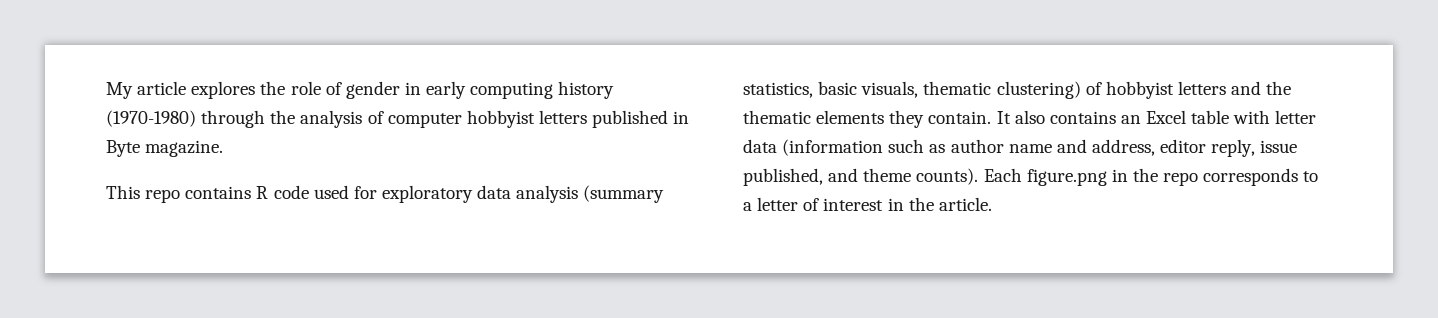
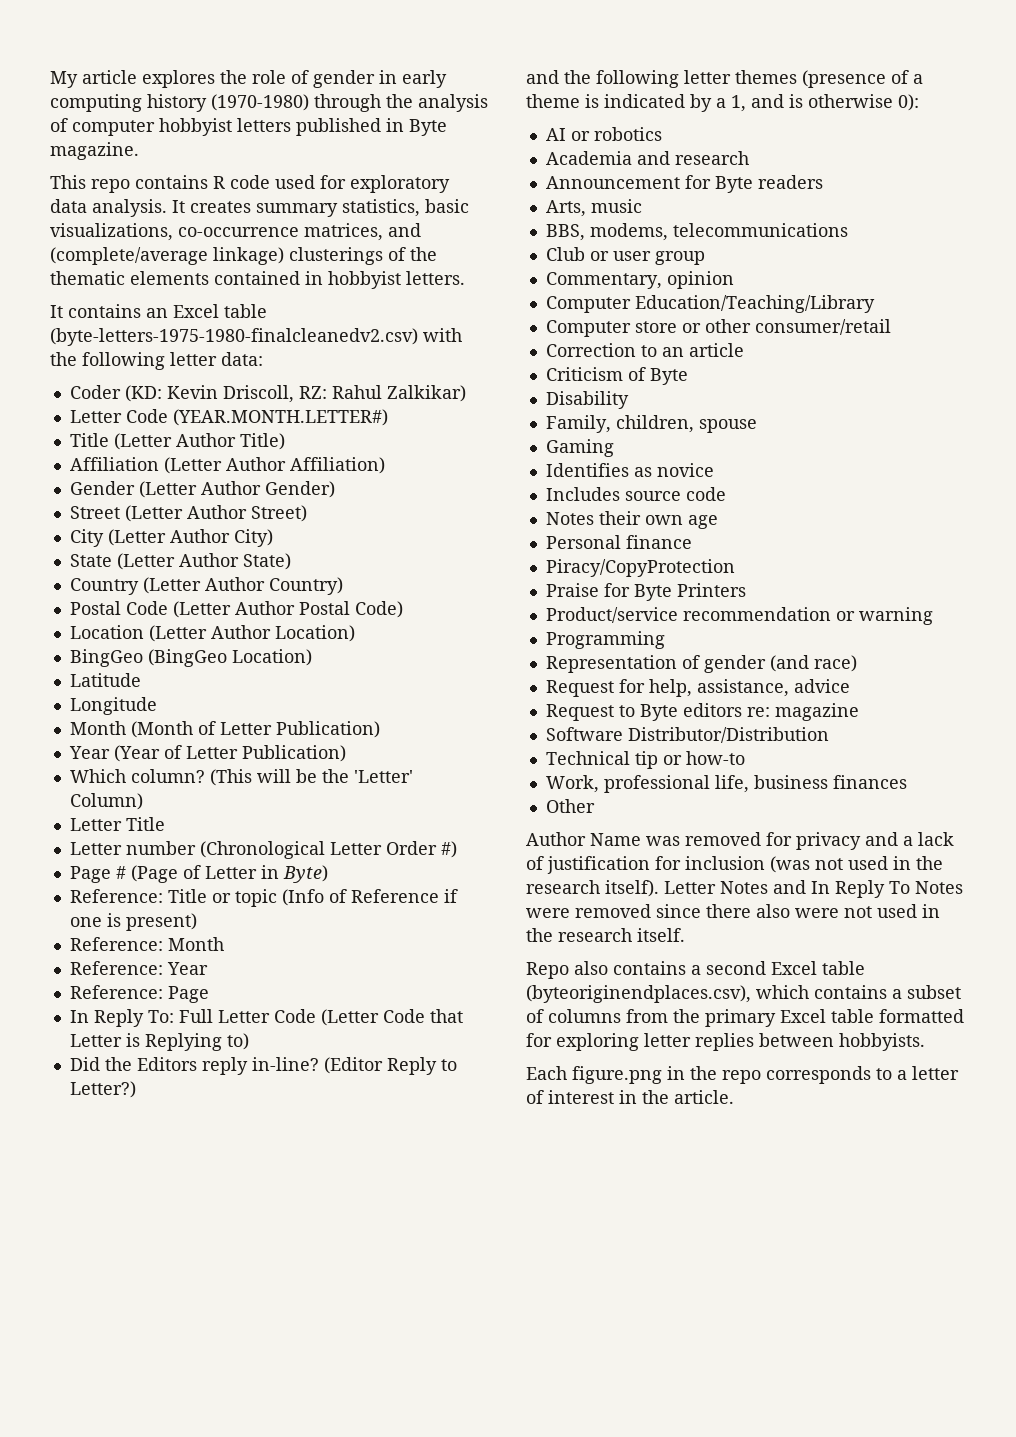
- This repo contains R code used for exploratory data analysis (summary statistics, basic visuals, thematic clustering) of hobbyist letters and the thematic elements they contain. It also contains an Excel table with letter data (information such as author name and address, editor reply, issue published, and theme counts). Each figure.png in the repo corresponds to a letter of interest in the article.
+ This repo contains R code used for exploratory data analysis. It creates summary statistics, basic visualizations, co-occurrence matrices, and (complete/average linkage) clusterings of the thematic elements contained in hobbyist letters.
+ It contains an Excel table (byte-letters-1975-1980-finalcleanedv2.csv) with the following letter data:
+ Coder (KD: Kevin Driscoll, RZ: Rahul Zalkikar)
+ Letter Code (YEAR.MONTH.LETTER#)
+ Title (Letter Author Title)
+ Affiliation (Letter Author Affiliation)
+ Gender (Letter Author Gender)
+ Street (Letter Author Street)
+ City (Letter Author City)
+ State (Letter Author State)
+ Country (Letter Author Country)
+ Postal Code (Letter Author Postal Code)
+ Location (Letter Author Location)
+ BingGeo (BingGeo Location)
+ Latitude
+ Longitude
+ Month (Month of Letter Publication)
+ Year (Year of Letter Publication)
+ Which column? (This will be the 'Letter' Column)
+ Letter Title
+ Letter number (Chronological Letter Order #)
+ Page # (Page of Letter in Byte)
+ Reference: Title or topic (Info of Reference if one is present)
+ Reference: Month
+ Reference: Year
+ Reference: Page
+ In Reply To: Full Letter Code (Letter Code that Letter is Replying to)
+ Did the Editors reply in-line? (Editor Reply to Letter?)
+ and the following letter themes (presence of a theme is indicated by a 1, and is otherwise 0):
+ AI or robotics
+ Academia and research
+ Announcement for Byte readers
+ Arts, music
+ BBS, modems, telecommunications
+ Club or user group
+ Commentary, opinion
+ Computer Education/Teaching/Library
+ Computer store or other consumer/retail
+ Correction to an article
+ Criticism of Byte
+ Disability
+ Family, children, spouse
+ Gaming
+ Identifies as novice
+ Includes source code
+ Notes their own age
+ Personal finance
+ Piracy/CopyProtection
+ Praise for Byte Printers
+ Product/service recommendation or warning
+ Programming
+ Representation of gender (and race)
+ Request for help, assistance, advice
+ Request to Byte editors re: magazine
+ Software Distributor/Distribution
+ Technical tip or how-to
+ Work, professional life, business finances
+ Other
+ Author Name was removed for privacy and a lack of justification for inclusion (was not used in the research itself). Letter Notes and In Reply To Notes were removed since there also were not used in the research itself.
+ Repo also contains a second Excel table (byteoriginendplaces.csv), which contains a subset of columns from the primary Excel table formatted for exploring letter replies between hobbyists.
+ Each figure.png in the repo corresponds to a letter of interest in the article.

